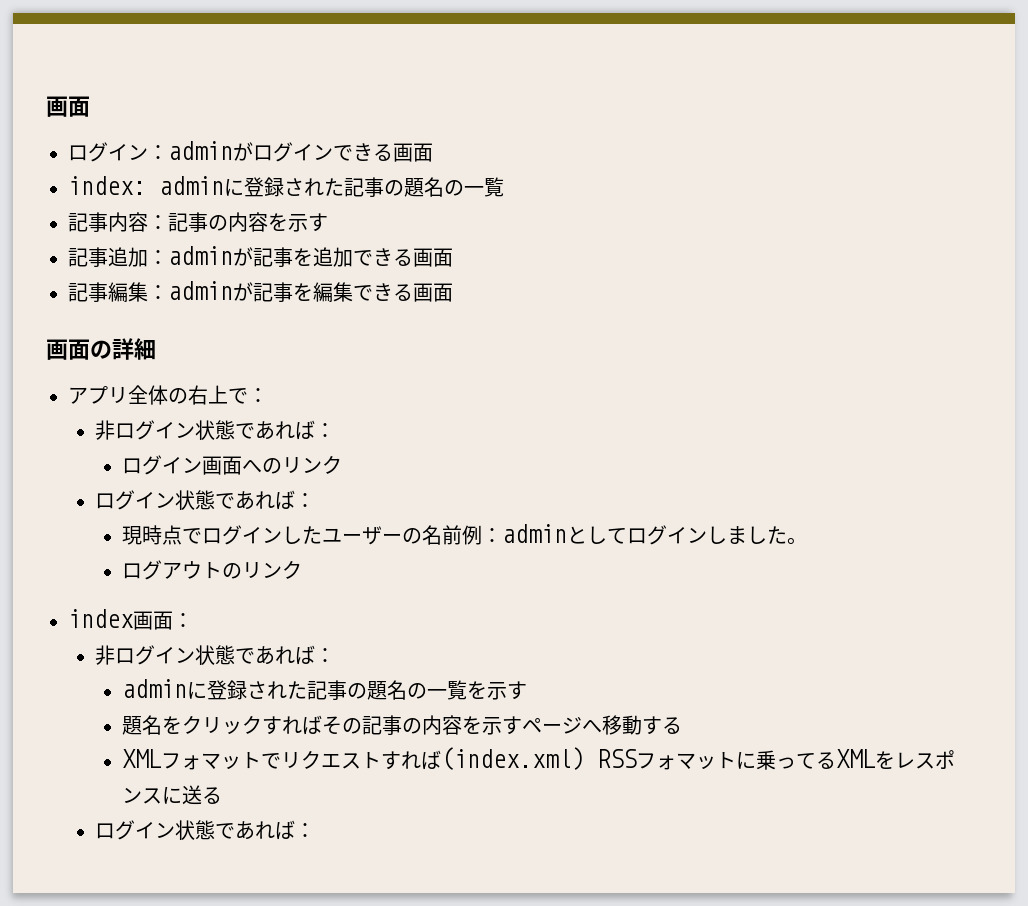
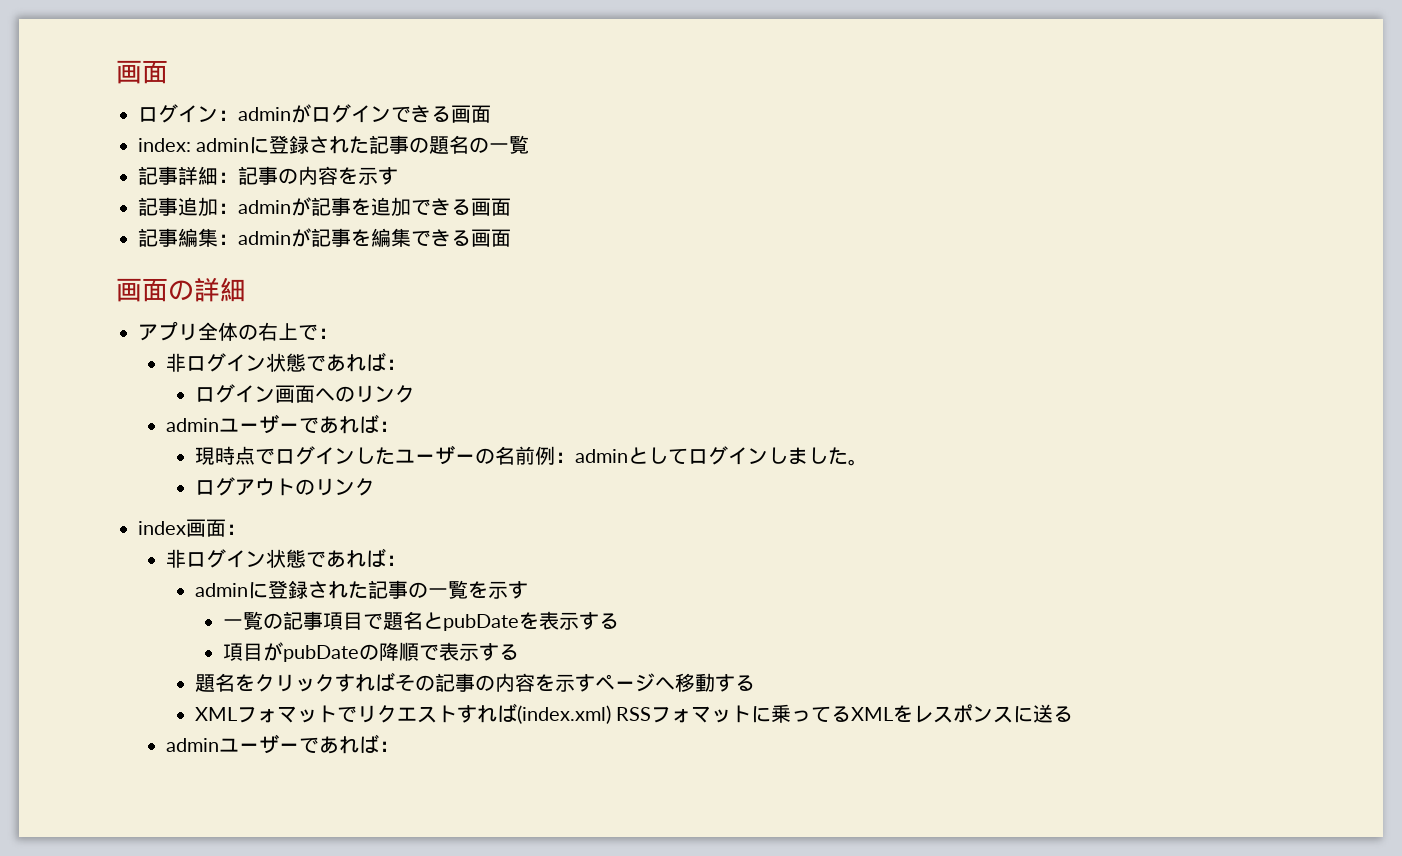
- 記事内容：記事の内容を示す
+ 記事詳細：記事の内容を示す
  ログイン画面へのリンク
- ログイン状態であれば：
+ adminユーザーであれば：
- adminに登録された記事の題名の一覧を示す
+ adminに登録された記事の一覧を示す
+ 一覧の記事項目で題名とpubDateを表示する
+ 項目がpubDateの降順で表示する
  XMLフォマットでリクエストすれば(index.xml) RSSフォマットに乗ってるXMLをレスポンスに送る
- ログイン状態であれば：
+ adminユーザーであれば：

